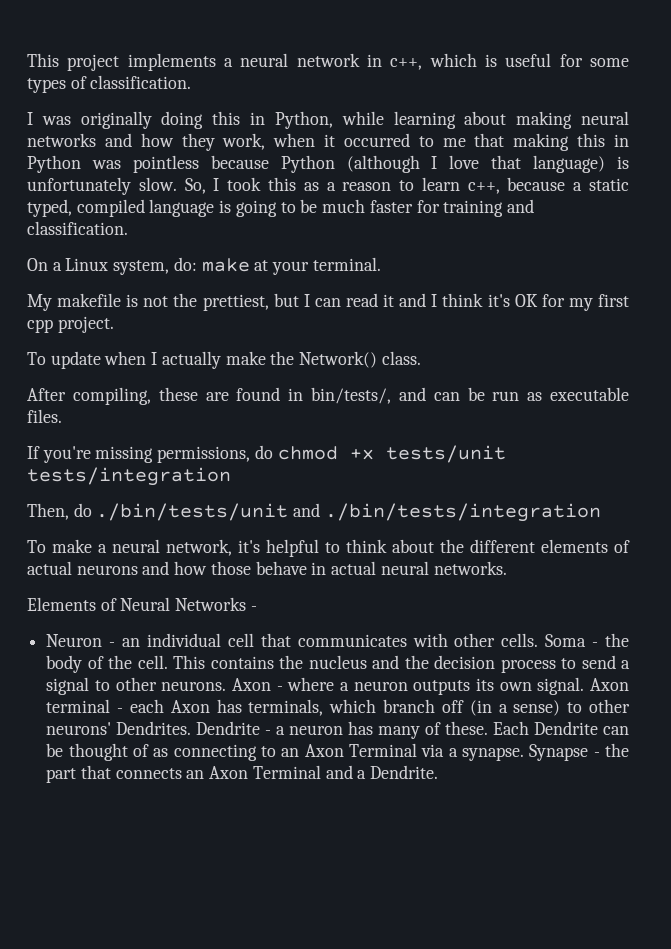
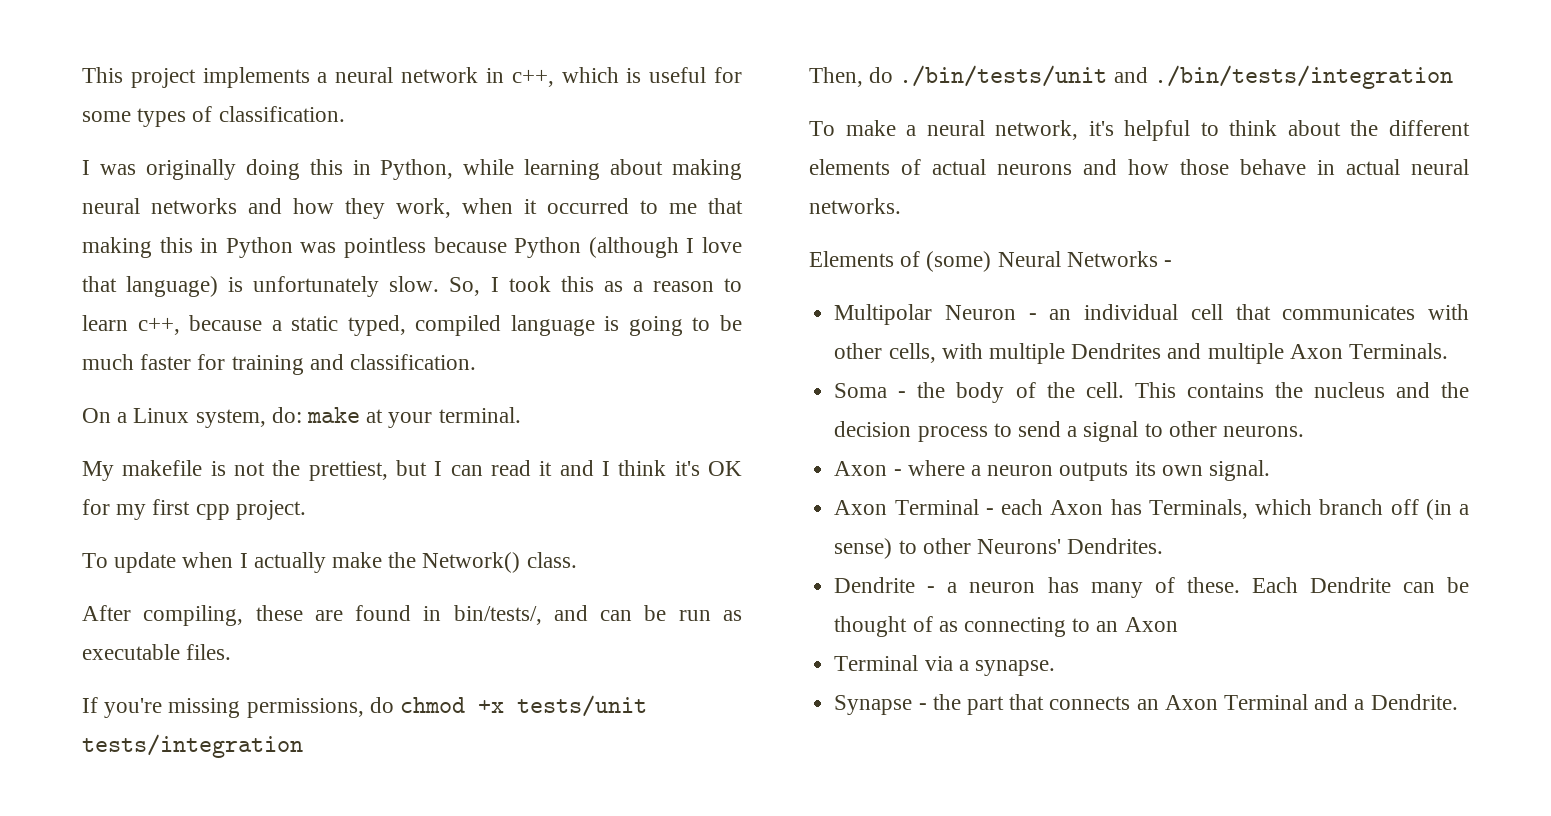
- Elements of Neural Networks -
+ Elements of (some) Neural Networks -
- Neuron - an individual cell that communicates with other cells. Soma - the body of the cell.
+ Multipolar Neuron - an individual cell that communicates with other cells, with multiple Dendrites and multiple Axon Terminals.
+ Soma - the body of the cell.
- This contains the nucleus and the decision process to send a signal to other neurons. Axon - where a neuron outputs its own signal. Axon terminal - each Axon has terminals, which branch off (in a sense) to other neurons' Dendrites. Dendrite - a neuron has many of these.
+ This contains the nucleus and the decision process to send a signal to other neurons.
+ Axon - where a neuron outputs its own signal.
+ Axon Terminal - each Axon has Terminals, which branch off (in a sense) to other Neurons' Dendrites.
+ Dendrite - a neuron has many of these.
- Each Dendrite can be thought of as connecting to an Axon Terminal via a synapse. Synapse - the part that connects an Axon Terminal and a Dendrite.
+ Each Dendrite can be thought of as connecting to an Axon
+ Terminal via a synapse.
+ Synapse - the part that connects an Axon Terminal and a Dendrite.

